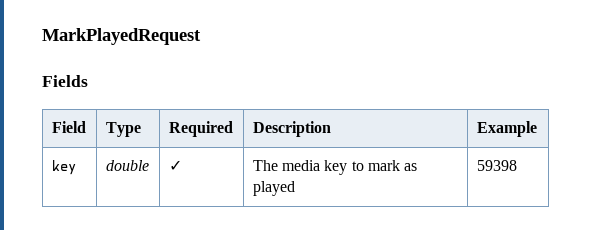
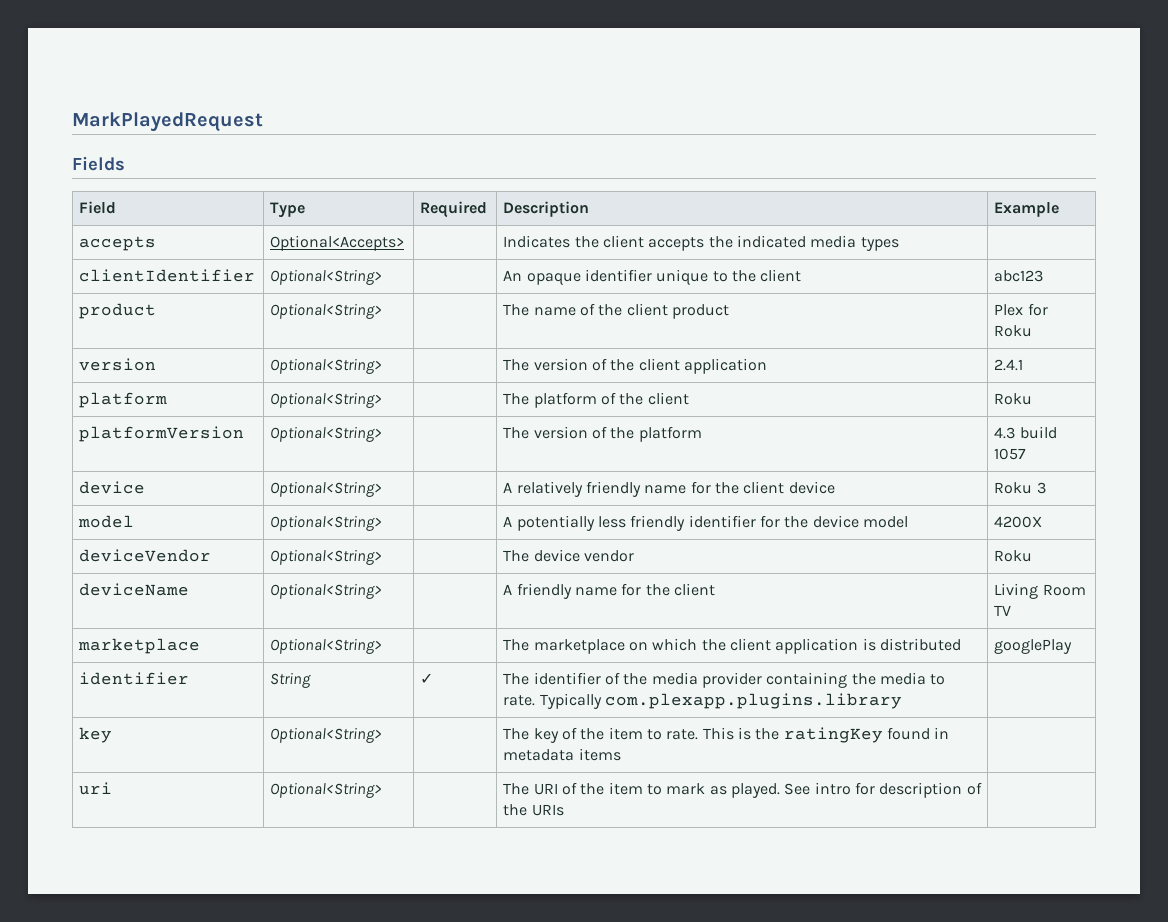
- key | double | ✓ | The media key to mark as played | 59398
+ accepts | Optional<Accepts> | | Indicates the client accepts the indicated media types |
+ clientIdentifier | Optional<String> | | An opaque identifier unique to the client | abc123
+ product | Optional<String> | | The name of the client product | Plex for Roku
+ version | Optional<String> | | The version of the client application | 2.4.1
+ platform | Optional<String> | | The platform of the client | Roku
+ platformVersion | Optional<String> | | The version of the platform | 4.3 build 1057
+ device | Optional<String> | | A relatively friendly name for the client device | Roku 3
+ model | Optional<String> | | A potentially less friendly identifier for the device model | 4200X
+ deviceVendor | Optional<String> | | The device vendor | Roku
+ deviceName | Optional<String> | | A friendly name for the client | Living Room TV
+ marketplace | Optional<String> | | The marketplace on which the client application is distributed | googlePlay
+ identifier | String | ✓ | The identifier of the media provider containing the media to rate. Typically com.plexapp.plugins.library |
+ key | Optional<String> | | The key of the item to rate. This is the ratingKey found in metadata items |
+ uri | Optional<String> | | The URI of the item to mark as played. See intro for description of the URIs |

